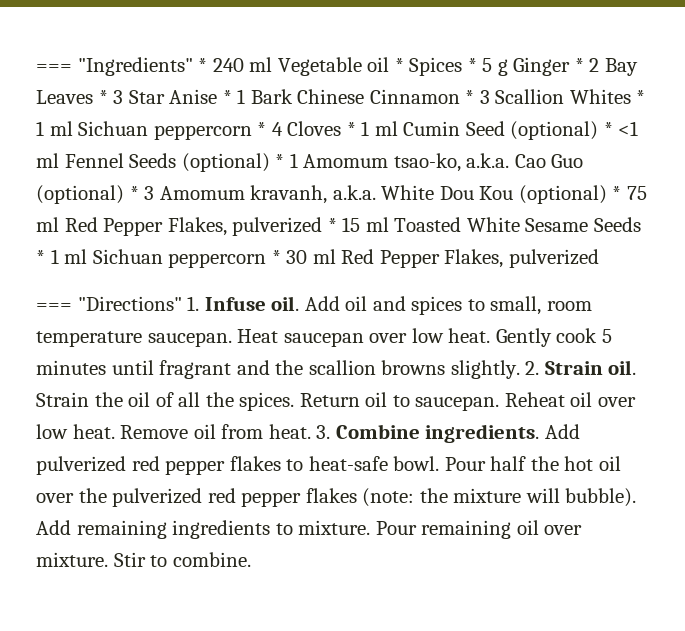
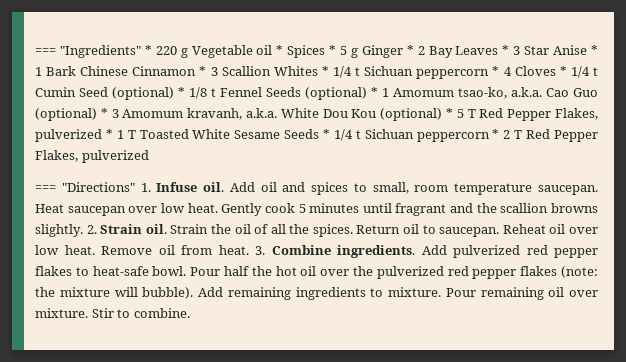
- === "Ingredients" * 240 ml Vegetable oil * Spices * 5 g Ginger * 2 Bay Leaves * 3 Star Anise * 1 Bark Chinese Cinnamon * 3 Scallion Whites * 1 ml Sichuan peppercorn * 4 Cloves * 1 ml Cumin Seed (optional) * <1 ml Fennel Seeds (optional) * 1 Amomum tsao-ko, a.k.a. Cao Guo (optional) * 3 Amomum kravanh, a.k.a. White Dou Kou (optional) * 75 ml Red Pepper Flakes, pulverized * 15 ml Toasted White Sesame Seeds * 1 ml Sichuan peppercorn * 30 ml Red Pepper Flakes, pulverized
+ === "Ingredients" * 220 g Vegetable oil * Spices * 5 g Ginger * 2 Bay Leaves * 3 Star Anise * 1 Bark Chinese Cinnamon * 3 Scallion Whites * 1/4 t Sichuan peppercorn * 4 Cloves * 1/4 t Cumin Seed (optional) * 1/8 t Fennel Seeds (optional) * 1 Amomum tsao-ko, a.k.a. Cao Guo (optional) * 3 Amomum kravanh, a.k.a. White Dou Kou (optional) * 5 T Red Pepper Flakes, pulverized * 1 T Toasted White Sesame Seeds * 1/4 t Sichuan peppercorn * 2 T Red Pepper Flakes, pulverized

